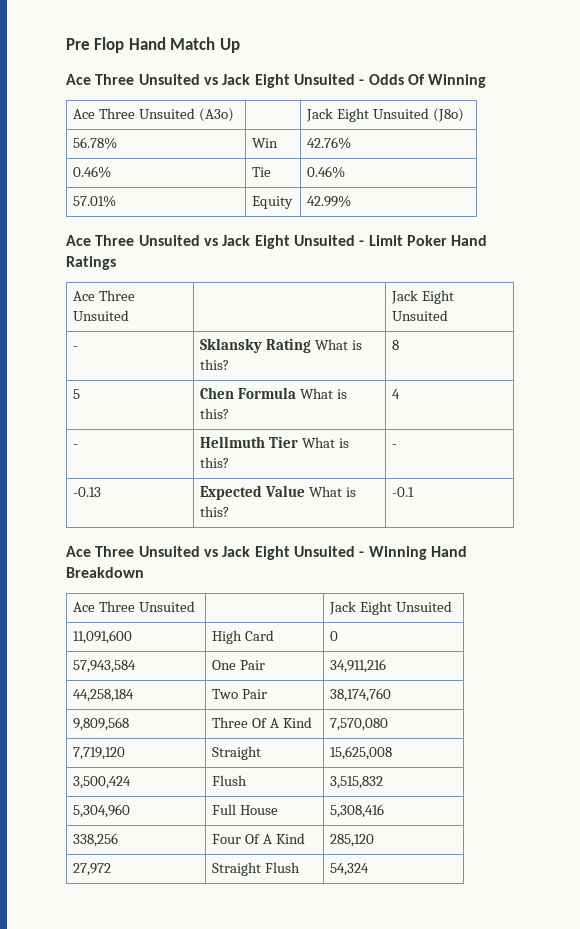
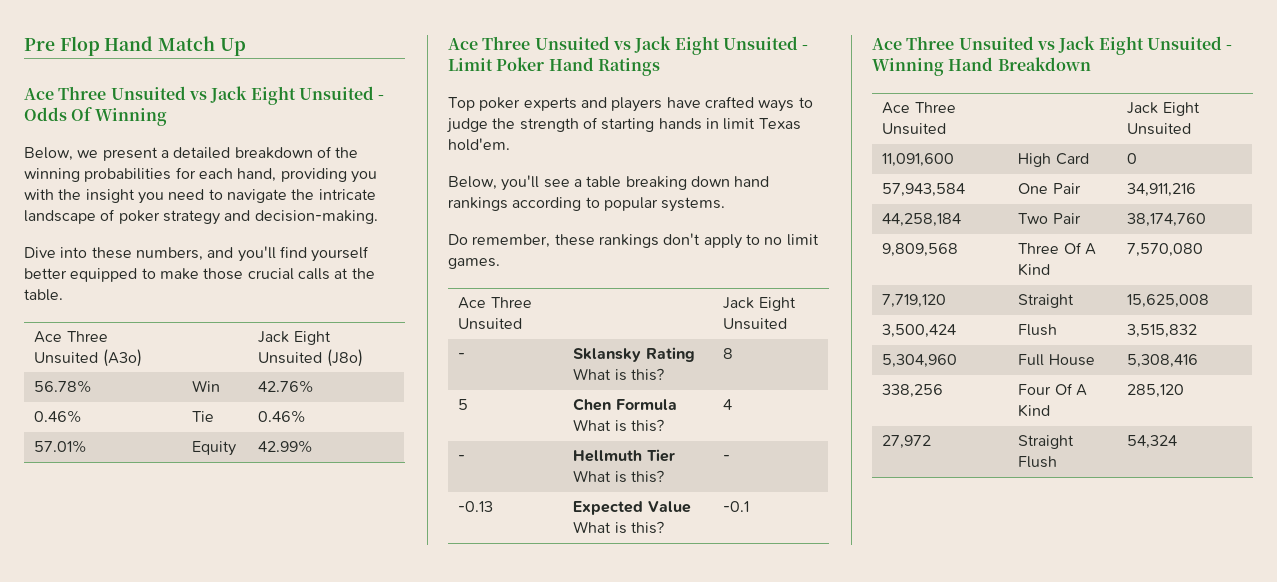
+ Below, we present a detailed breakdown of the winning probabilities for each hand, providing you with the insight you need to navigate the intricate landscape of poker strategy and decision-making.
+ Dive into these numbers, and you'll find yourself better equipped to make those crucial calls at the table.
+ Top poker experts and players have crafted ways to judge the strength of starting hands in limit Texas hold'em.
+ Below, you'll see a table breaking down hand rankings according to popular systems.
+ Do remember, these rankings don't apply to no limit games.

